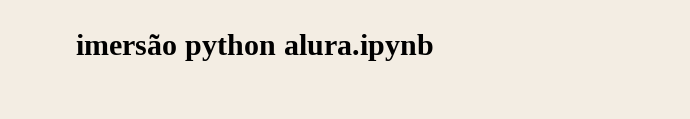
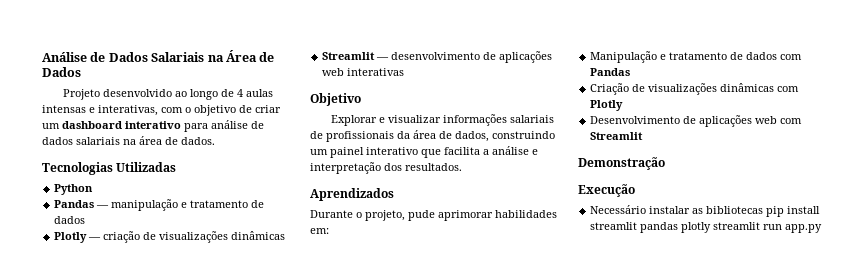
- imersão python alura.ipynb
+ Análise de Dados Salariais na Área de Dados
+ Projeto desenvolvido ao longo de 4 aulas intensas e interativas, com o objetivo de criar um dashboard interativo para análise de dados salariais na área de dados.
+ Tecnologias Utilizadas
+ Python
+ Pandas — manipulação e tratamento de dados
+ Plotly — criação de visualizações dinâmicas
+ Streamlit — desenvolvimento de aplicações web interativas
+ Objetivo
+ Explorar e visualizar informações salariais de profissionais da área de dados, construindo um painel interativo que facilita a análise e interpretação dos resultados.
+ Aprendizados
+ Durante o projeto, pude aprimorar habilidades em:
+ Manipulação e tratamento de dados com Pandas
+ Criação de visualizações dinâmicas com Plotly
+ Desenvolvimento de aplicações web com Streamlit
+ Demonstração
+ Execução
+ Necessário instalar as bibliotecas pip install streamlit pandas plotly streamlit run app.py

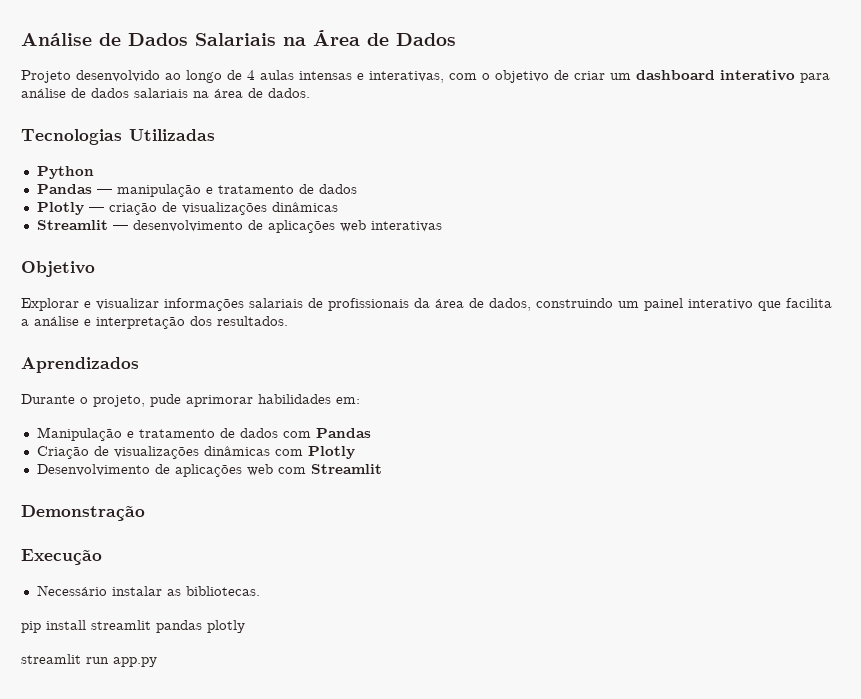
- Necessário instalar as bibliotecas pip install streamlit pandas plotly streamlit run app.py
+ Necessário instalar as bibliotecas.
+ pip install streamlit pandas plotly
+ streamlit run app.py

